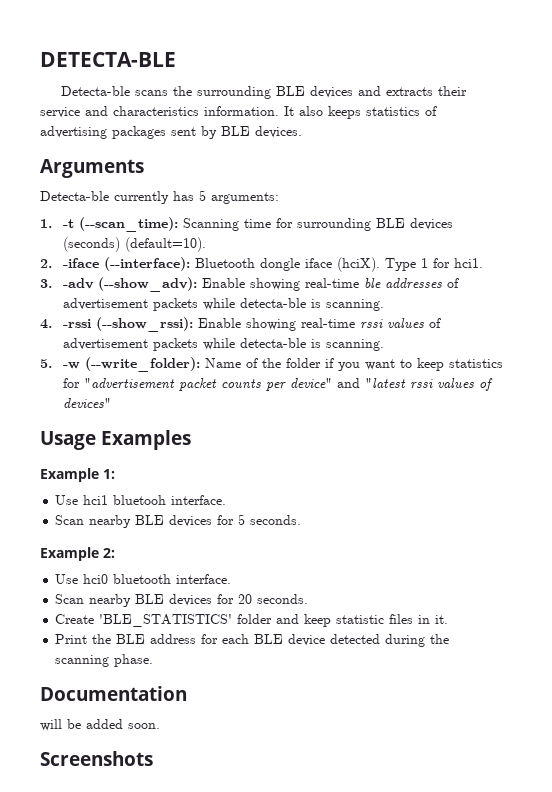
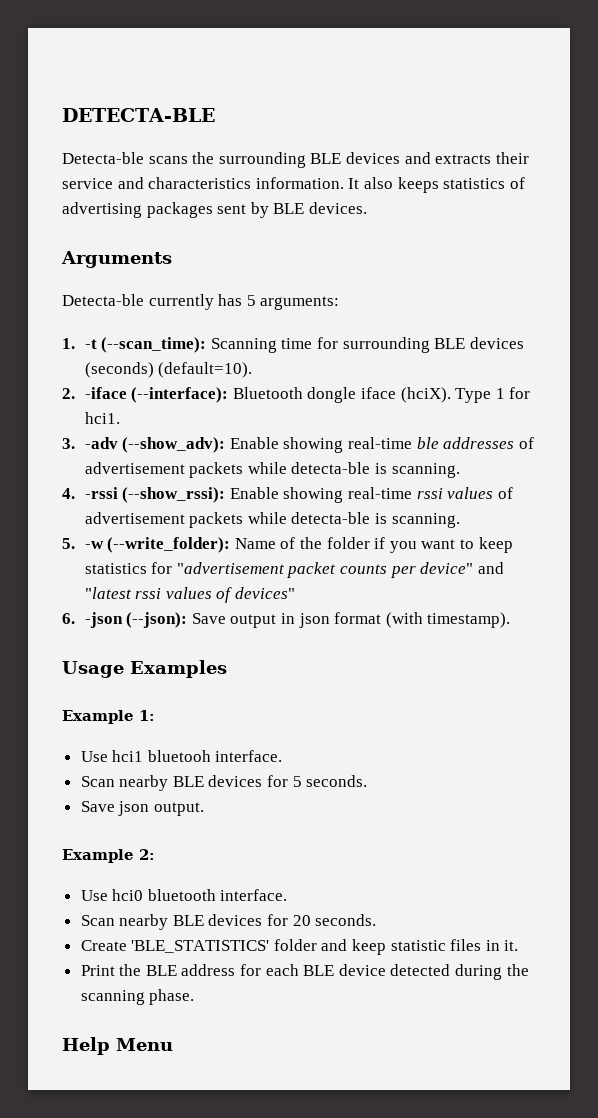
+ 6. -json (--json): Save output in json format (with timestamp).
+ Save json output.
- Documentation
- will be added soon.
- Screenshots
+ Help Menu

